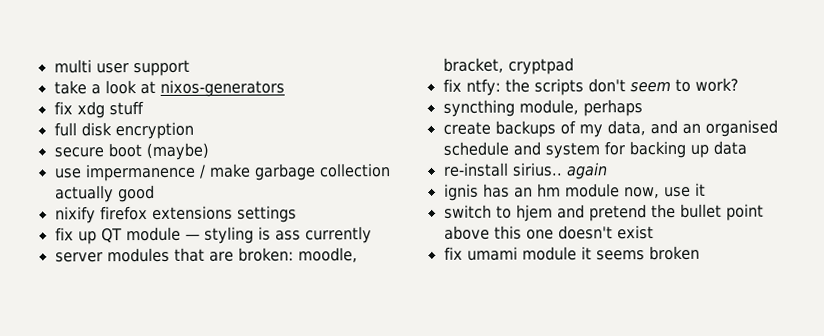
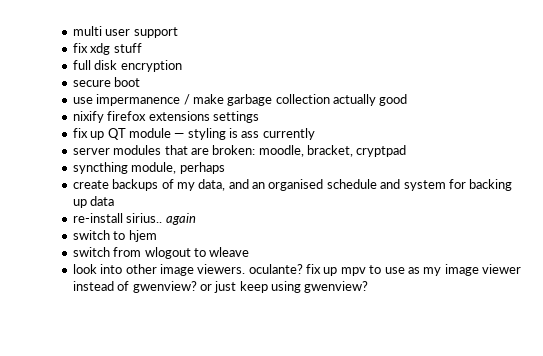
- take a look at nixos-generators
- secure boot (maybe)
+ secure boot
- fix ntfy: the scripts don't seem to work?
- ignis has an hm module now, use it
- switch to hjem and pretend the bullet point above this one doesn't exist
- fix umami module it seems broken
+ switch to hjem
+ switch from wlogout to wleave
+ look into other image viewers. oculante? fix up mpv to use as my image viewer instead of gwenview? or just keep using gwenview?

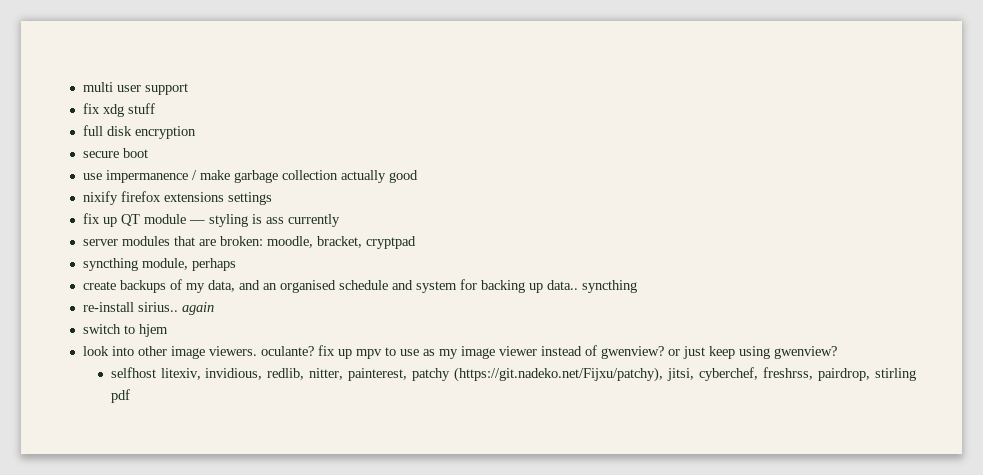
- create backups of my data, and an organised schedule and system for backing up data
+ create backups of my data, and an organised schedule and system for backing up data.. syncthing
- switch from wlogout to wleave
+ selfhost litexiv, invidious, redlib, nitter, painterest, patchy (https://git.nadeko.net/Fijxu/patchy), jitsi, cyberchef, freshrss, pairdrop, stirling pdf

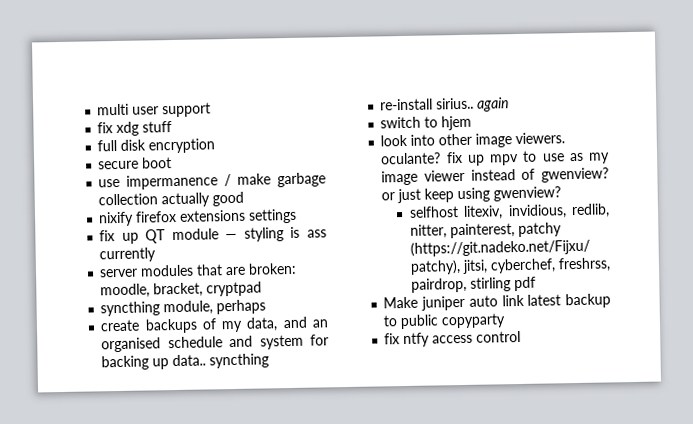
+ Make juniper auto link latest backup to public copyparty
+ fix ntfy access control

